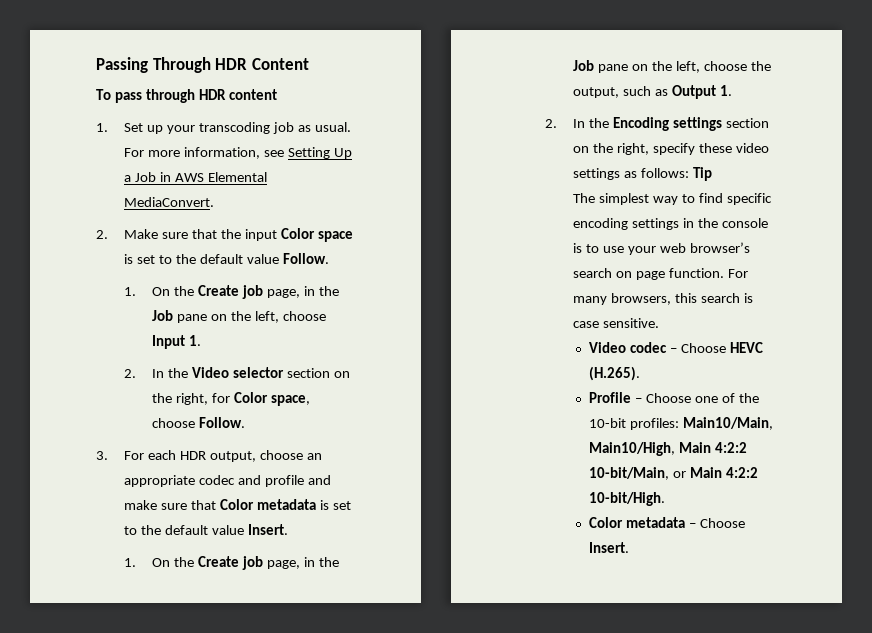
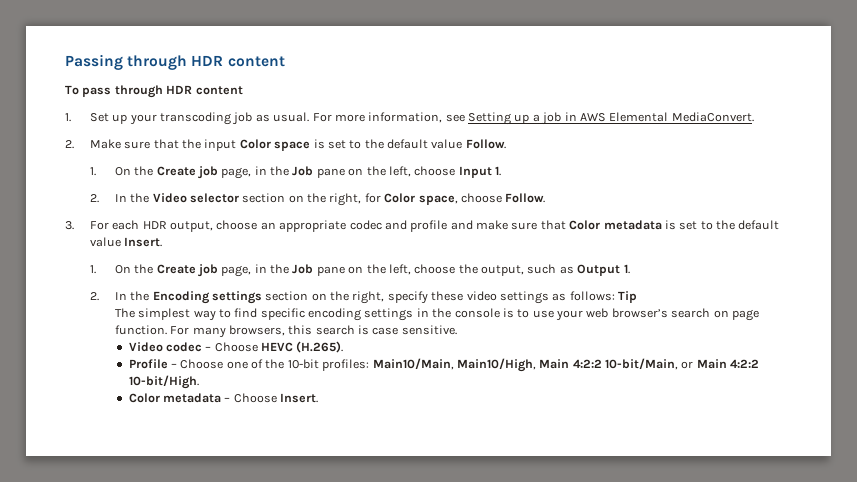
- Passing Through HDR Content
+ Passing through HDR content
- For more information, see Setting Up a Job in AWS Elemental MediaConvert.
+ For more information, see Setting up a job in AWS Elemental MediaConvert.

